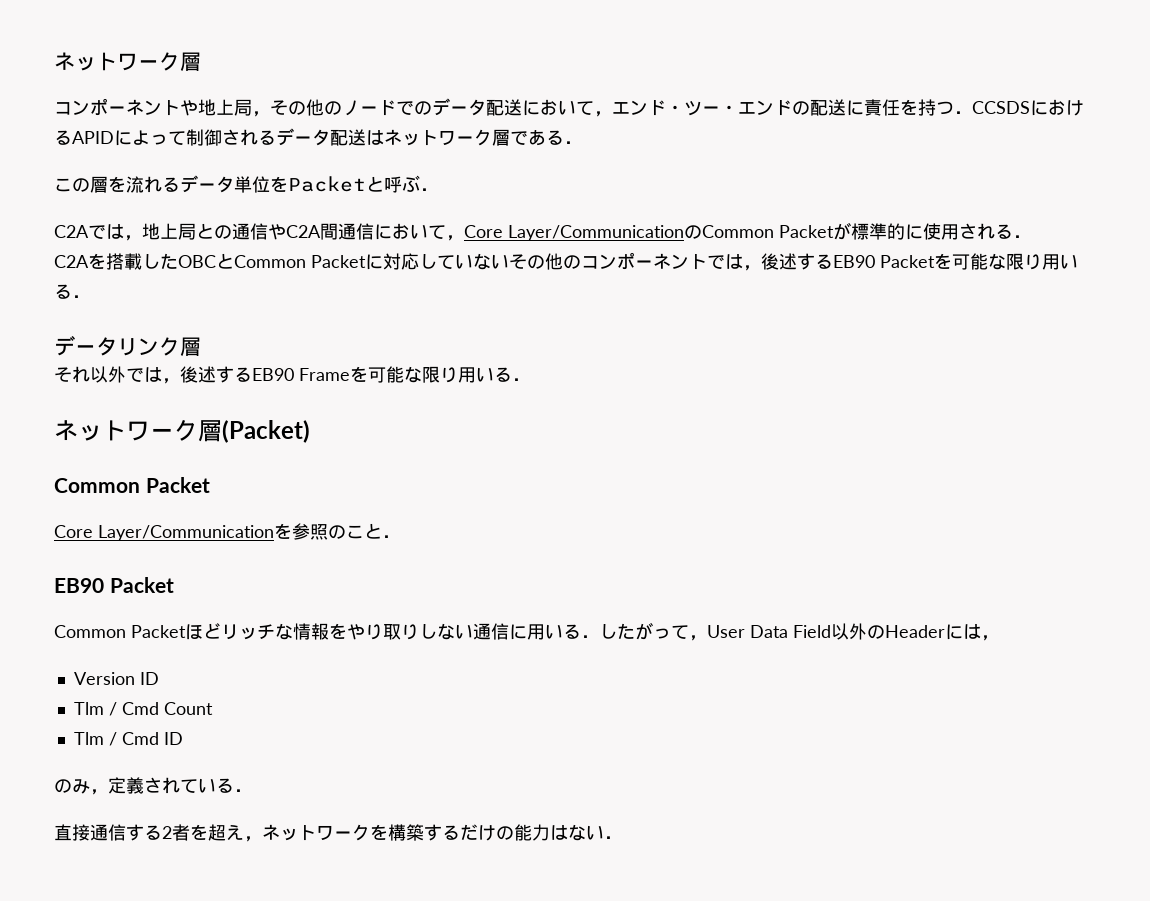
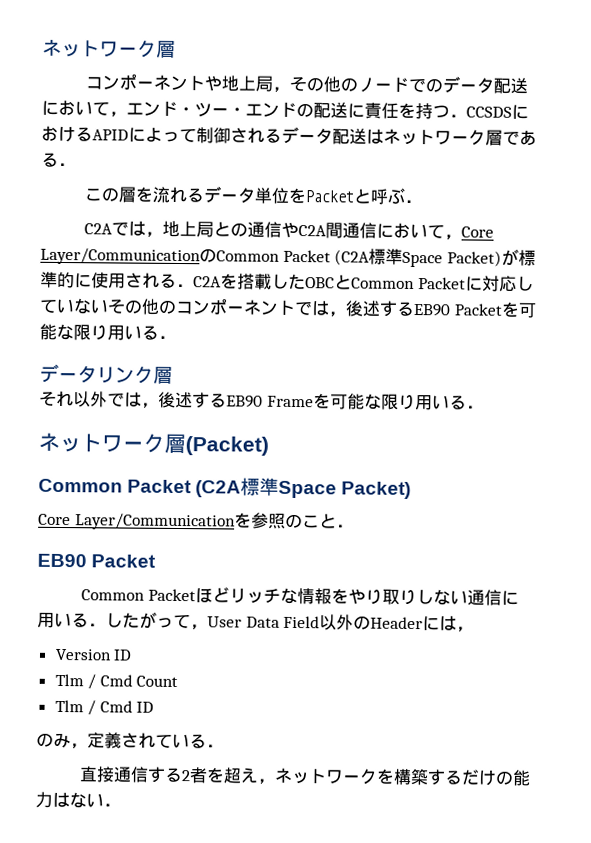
- C2Aでは，地上局との通信やC2A間通信において，Core Layer/CommunicationのCommon Packetが標準的に使用される．
- C2Aを搭載したOBCとCommon Packetに対応していないその他のコンポーネントでは，後述するEB90 Packetを可能な限り用いる．
+ C2Aでは，地上局との通信やC2A間通信において，Core Layer/CommunicationのCommon Packet (C2A標準Space Packet)が標準的に使用される．C2Aを搭載したOBCとCommon Packetに対応していないその他のコンポーネントでは，後述するEB90 Packetを可能な限り用いる．
  ネットワーク層(Packet)
- Common Packet
+ Common Packet (C2A標準Space Packet)

